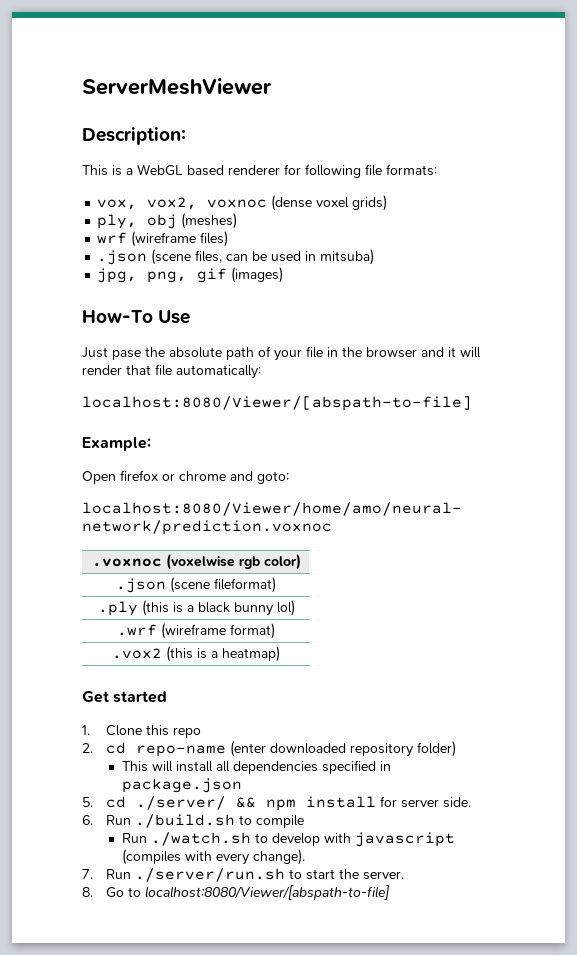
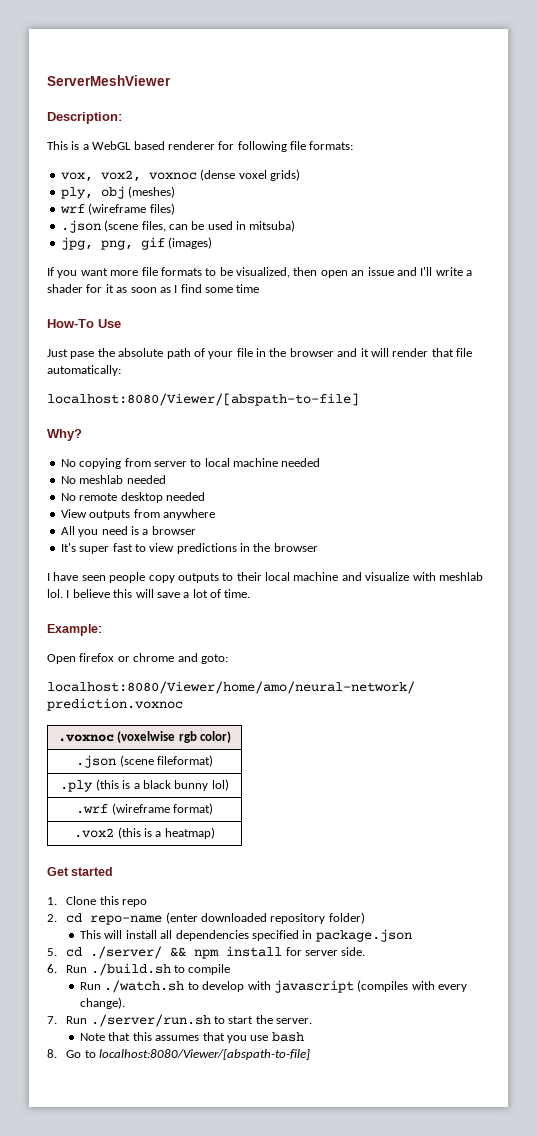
+ If you want more file formats to be visualized, then open an issue and I'll write a shader for it as soon as I find some time
+ Why?
+ No copying from server to local machine needed
+ No meshlab needed
+ No remote desktop needed
+ View outputs from anywhere
+ All you need is a browser
+ It's super fast to view predictions in the browser
+ I have seen people copy outputs to their local machine and visualize with meshlab lol. I believe this will save a lot of time.
+ Note that this assumes that you use bash

